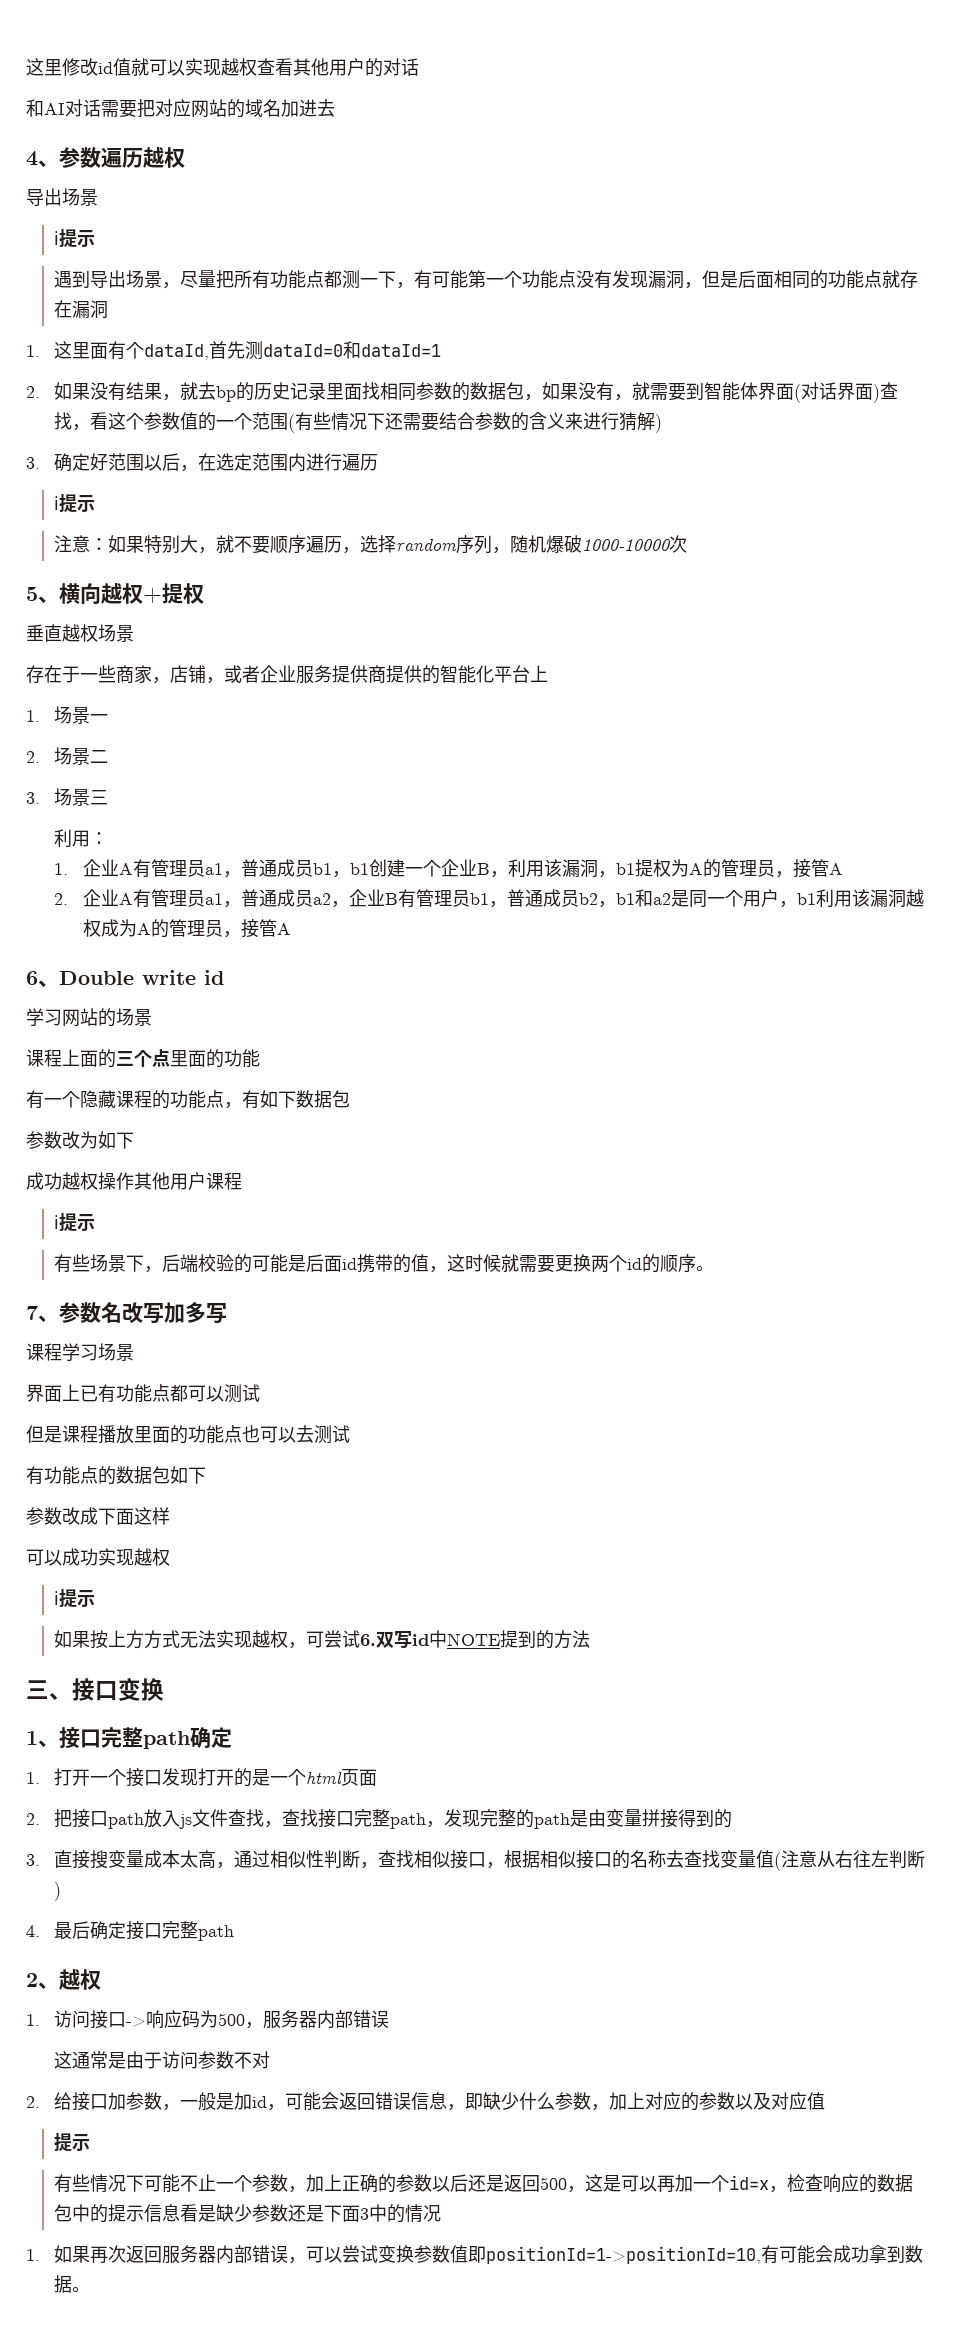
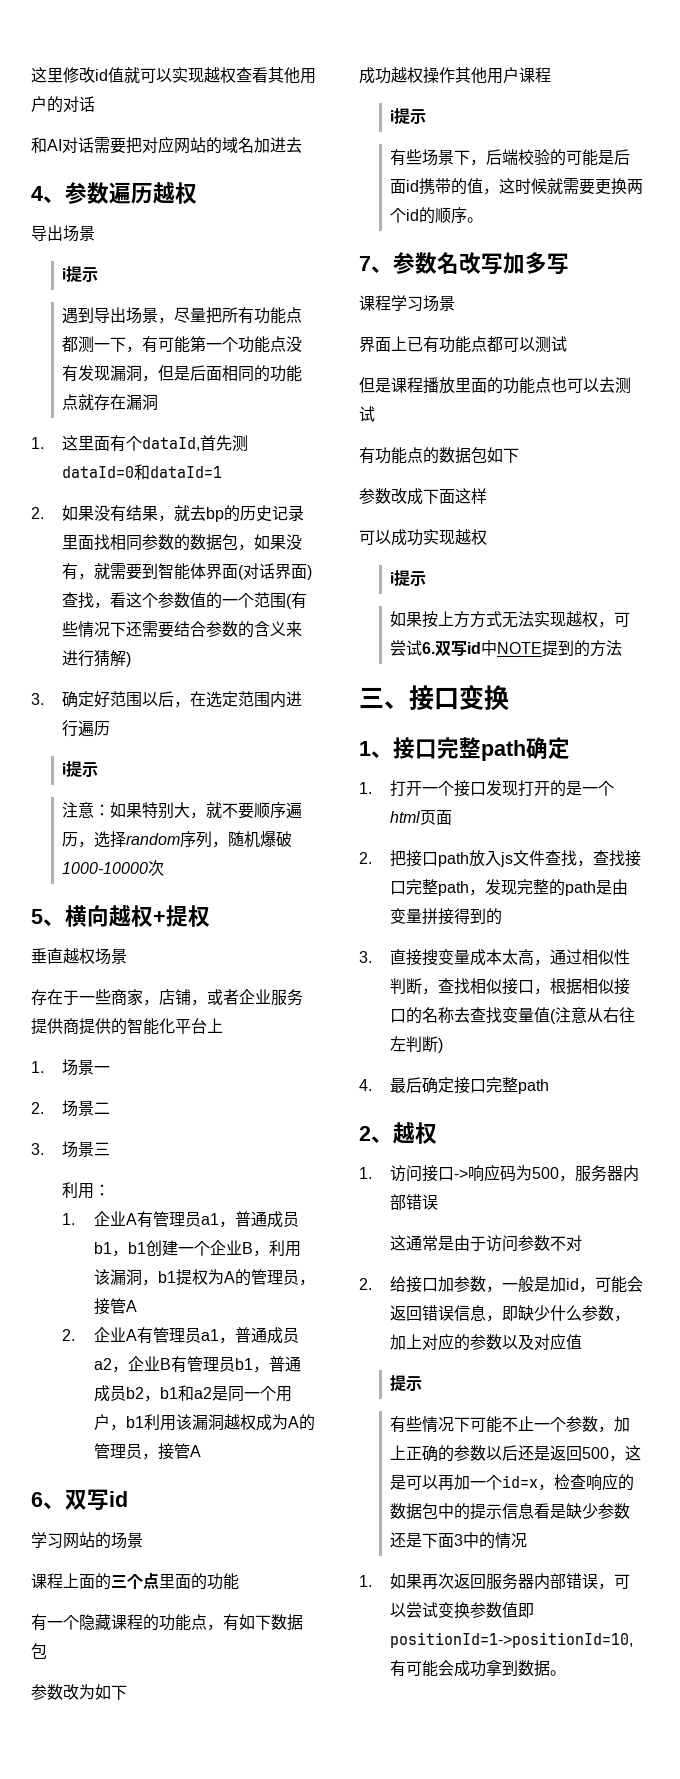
- 6、Double write id
+ 6、双写id

